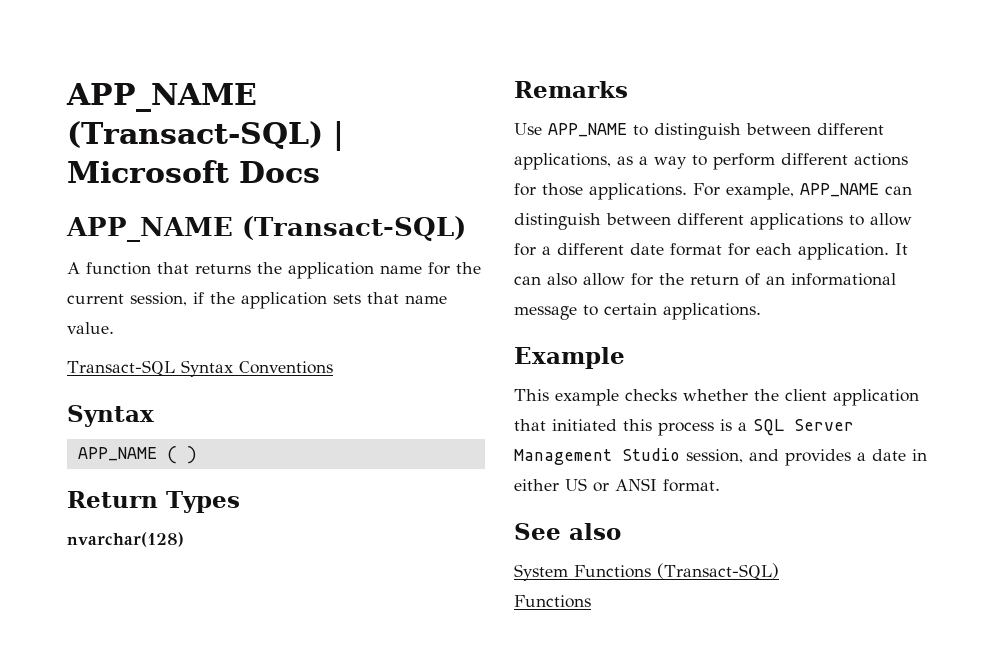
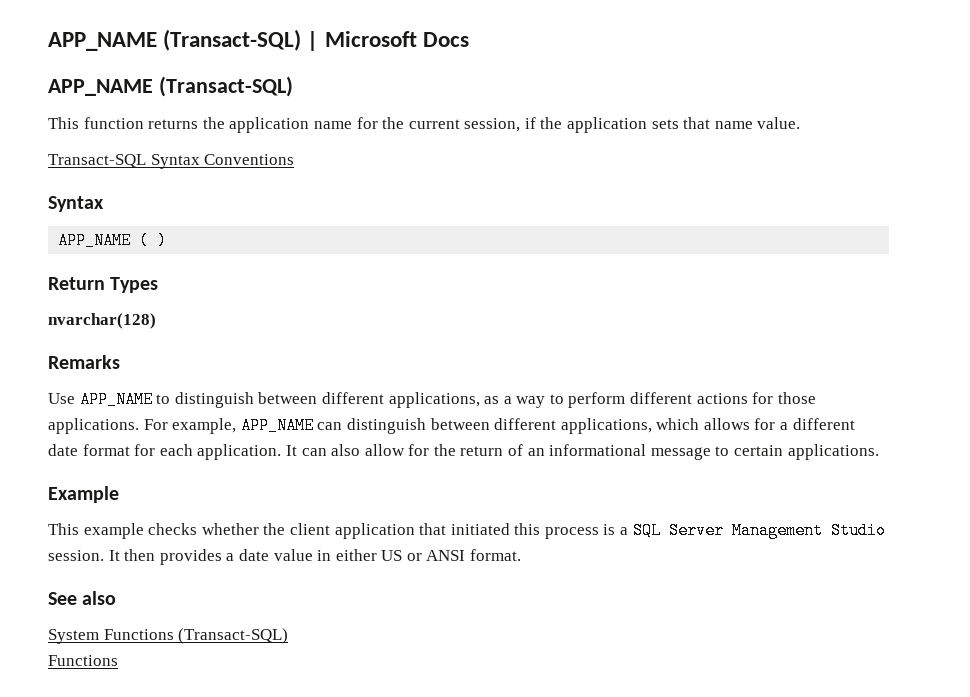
- A function that returns the application name for the current session, if the application sets that name value.
+ This function returns the application name for the current session, if the application sets that name value.
- For example, APP_NAME can distinguish between different applications to allow for a different date format for each application.
+ For example, APP_NAME can distinguish between different applications, which allows for a different date format for each application.
- This example checks whether the client application that initiated this process is a SQL Server Management Studio session, and provides a date in either US or ANSI format.
+ This example checks whether the client application that initiated this process is a SQL Server Management Studio session. It then provides a date value in either US or ANSI format.

